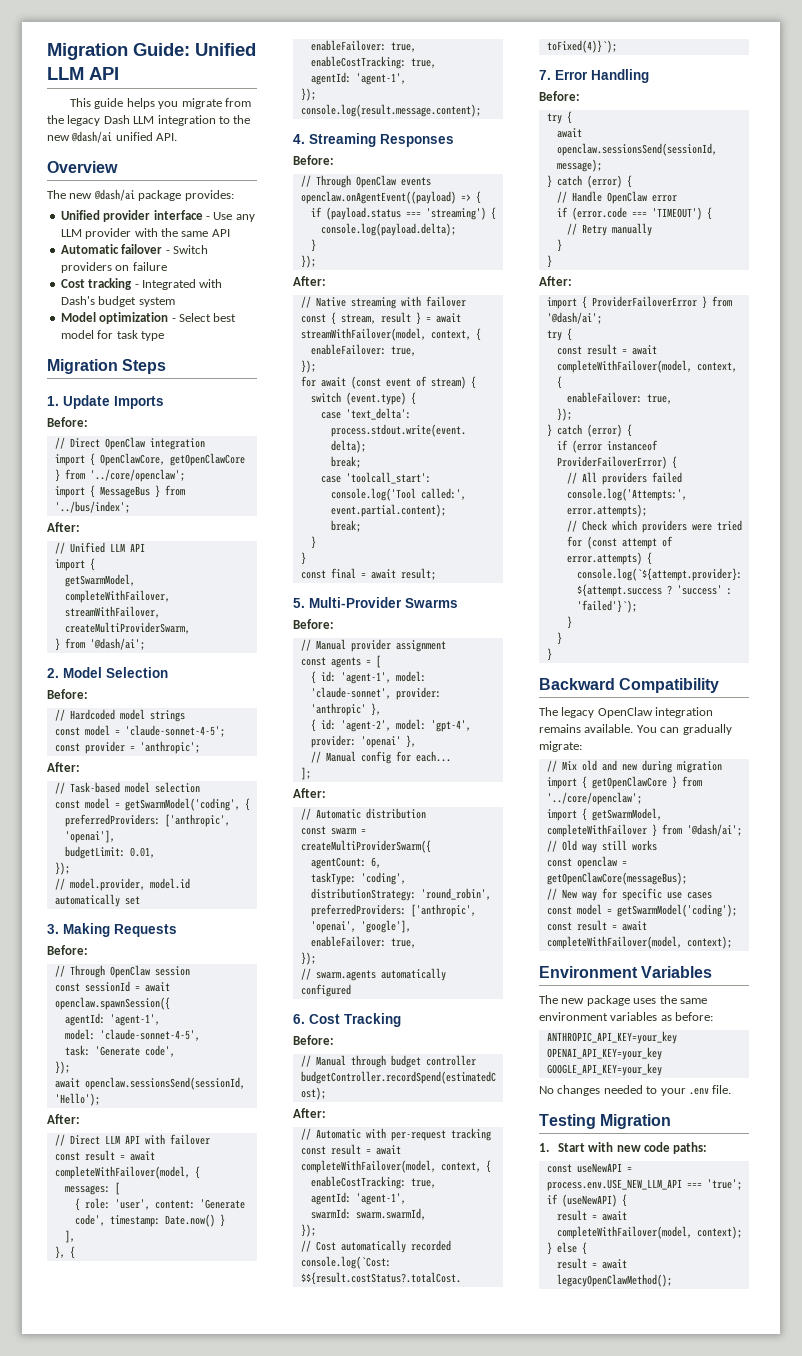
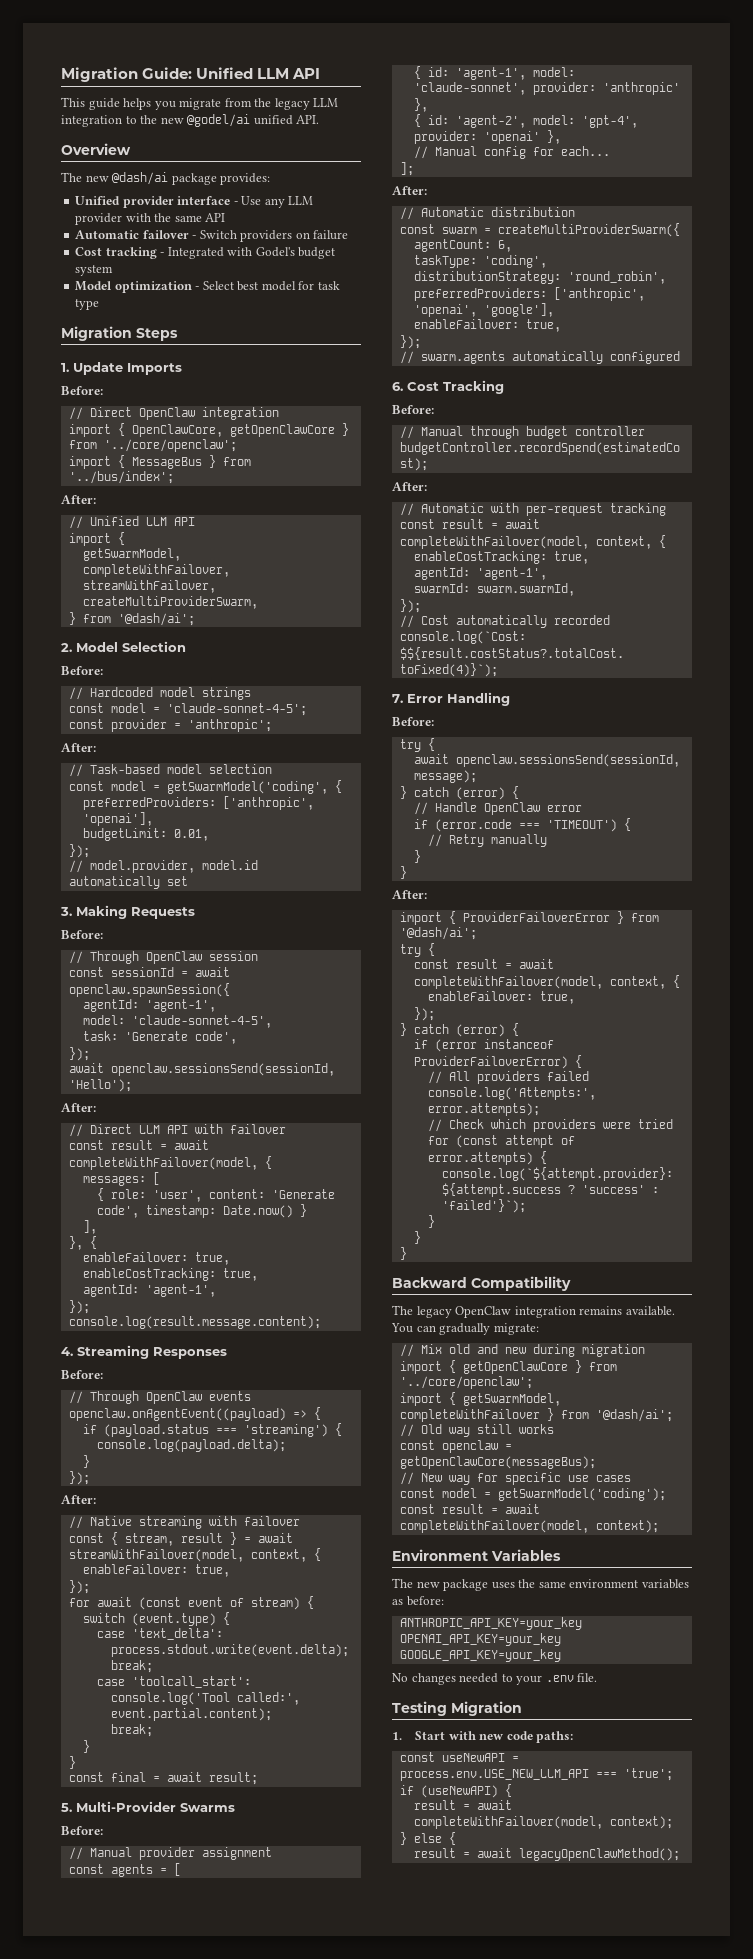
- This guide helps you migrate from the legacy Dash LLM integration to the new @dash/ai unified API.
+ This guide helps you migrate from the legacy LLM integration to the new @godel/ai unified API.
- Cost tracking - Integrated with Dash's budget system
+ Cost tracking - Integrated with Godel's budget system

